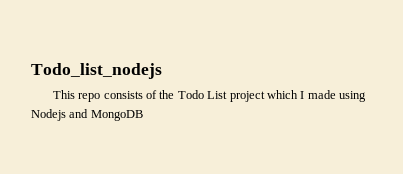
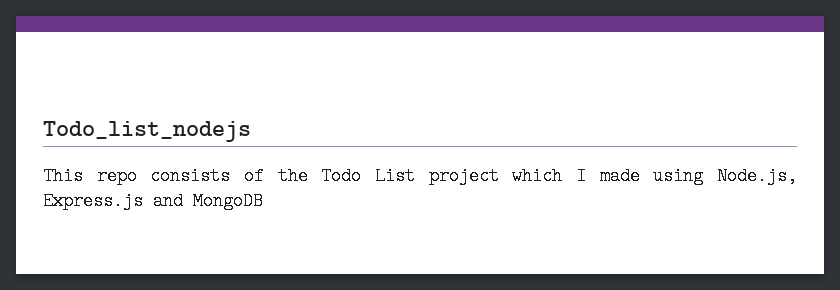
- This repo consists of the Todo List project which I made using Nodejs and MongoDB
+ This repo consists of the Todo List project which I made using Node.js, Express.js and MongoDB

